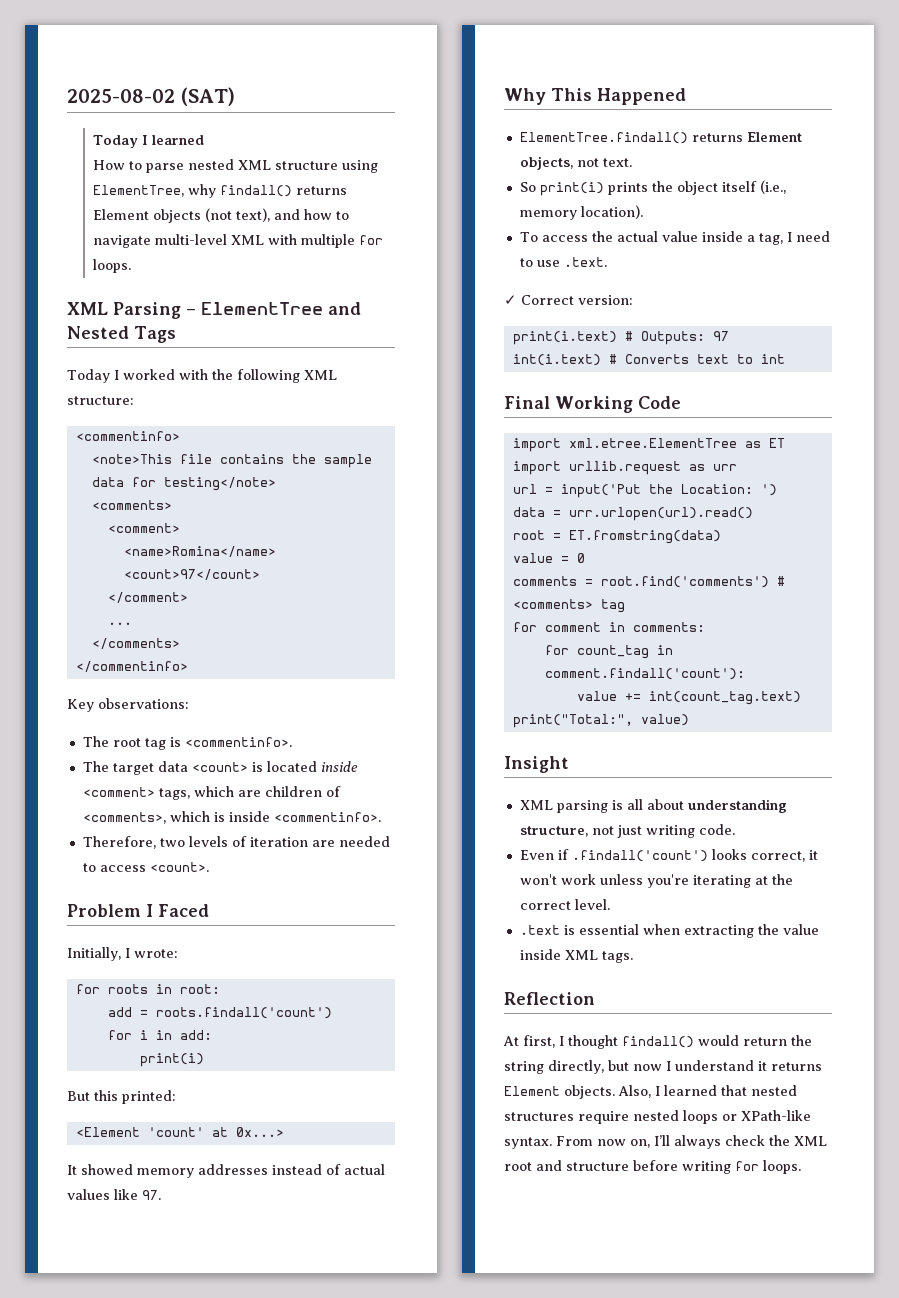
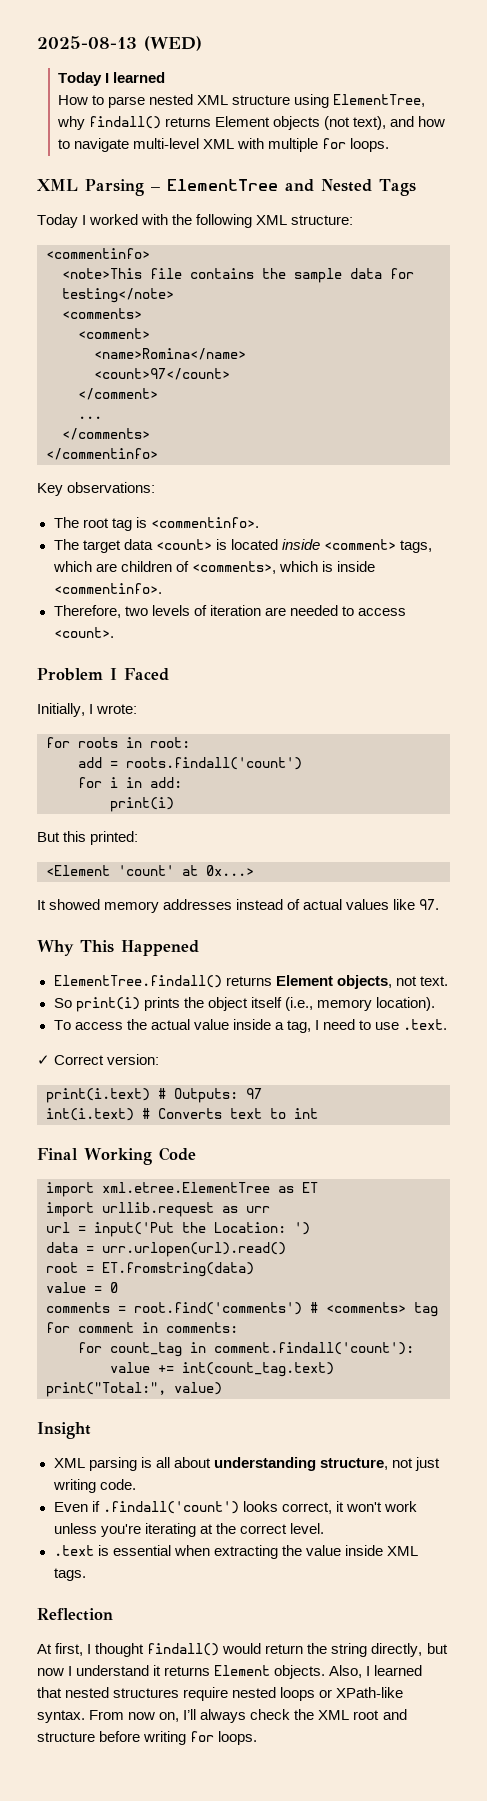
- 2025-08-02 (SAT)
+ 2025-08-13 (WED)

